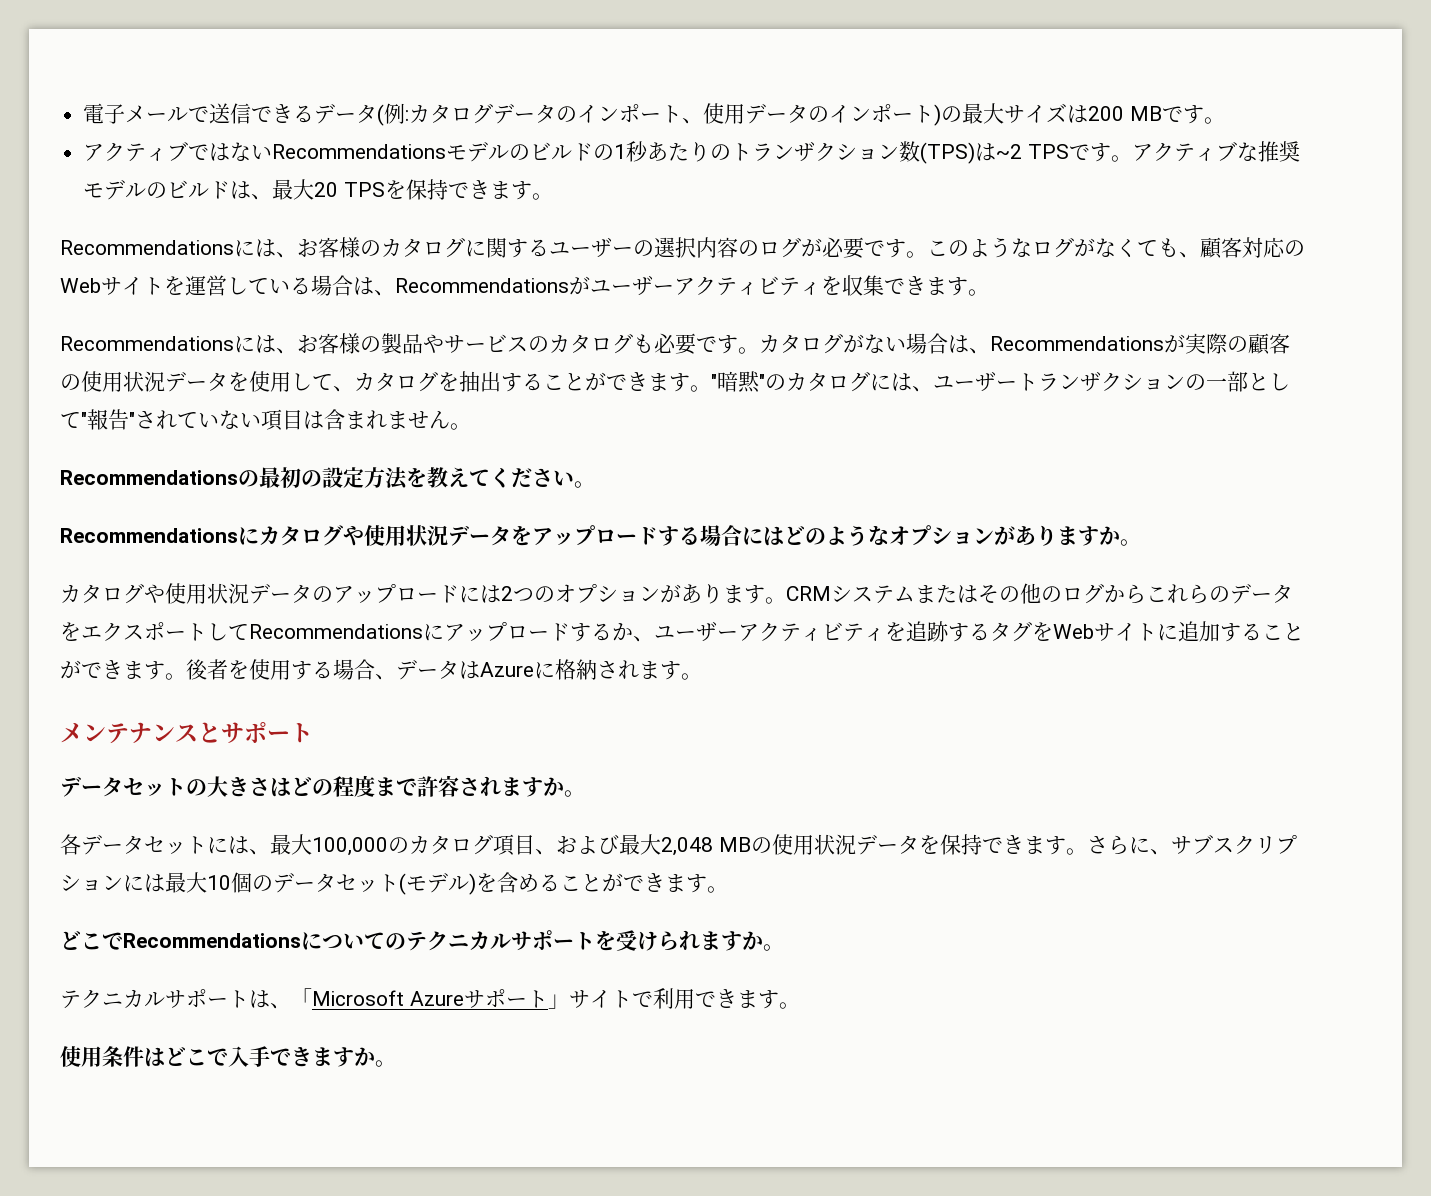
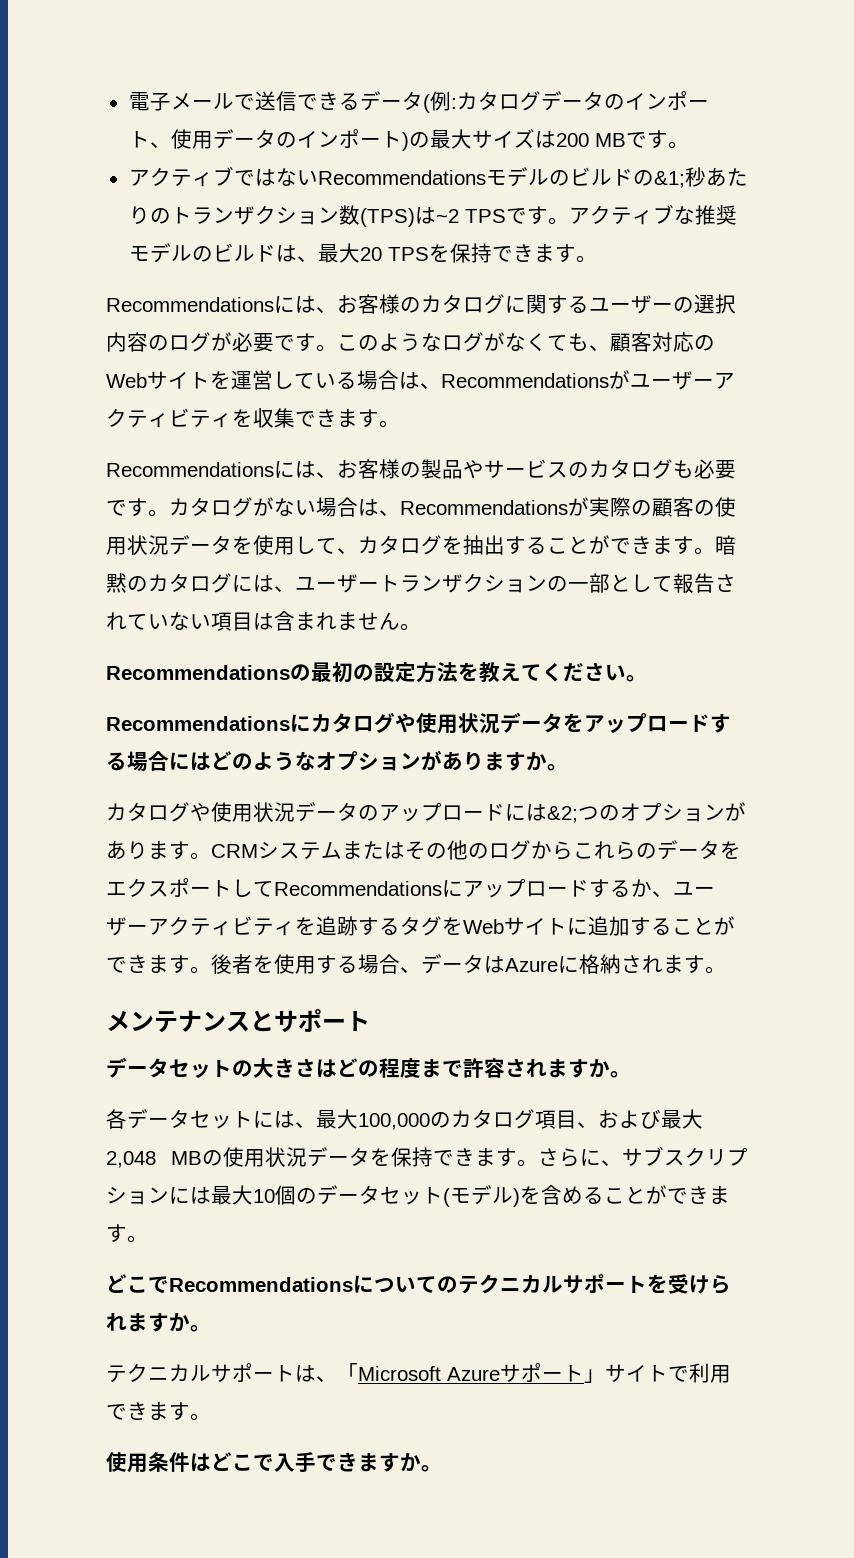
- アクティブではないRecommendationsモデルのビルドの1秒あたりのトランザクション数(TPS)は~2 TPSです。
+ アクティブではないRecommendationsモデルのビルドの&1;秒あたりのトランザクション数(TPS)は~2 TPSです。
- "暗黙"のカタログには、ユーザートランザクションの一部として"報告"されていない項目は含まれません。
+ 暗黙のカタログには、ユーザートランザクションの一部として報告されていない項目は含まれません。
- カタログや使用状況データのアップロードには2つのオプションがあります。
+ カタログや使用状況データのアップロードには&2;つのオプションがあります。

